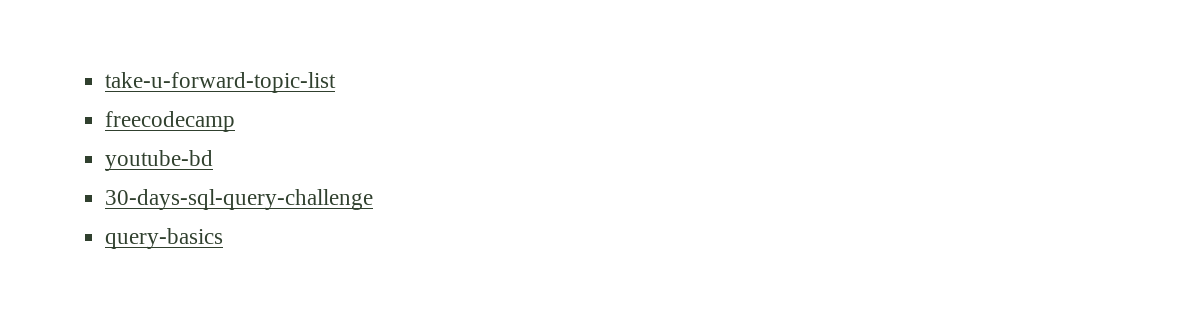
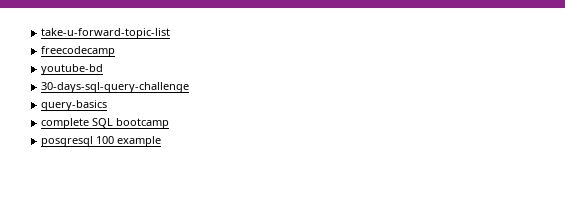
+ complete SQL bootcamp
+ posgresql 100 example

